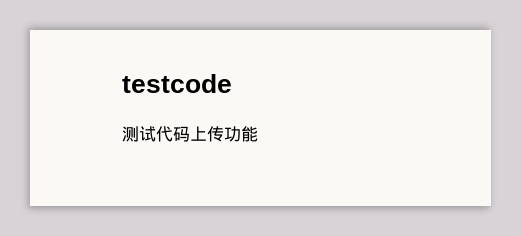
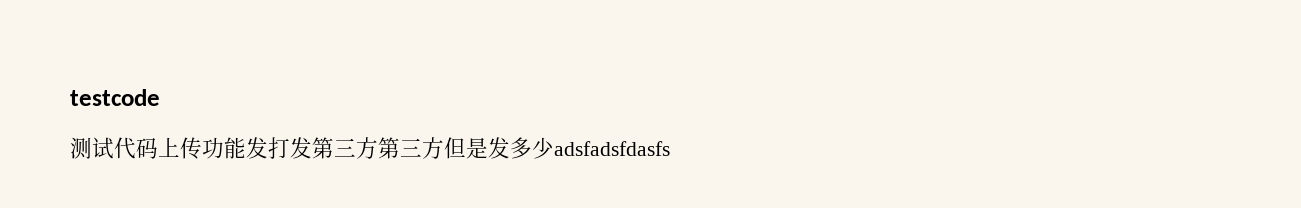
- 测试代码上传功能
+ 测试代码上传功能发打发第三方第三方但是发多少adsfadsfdasfs

